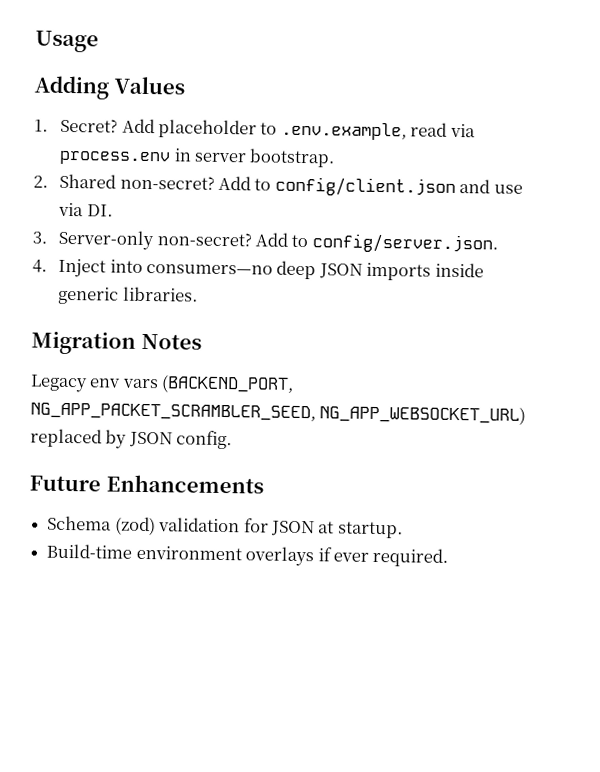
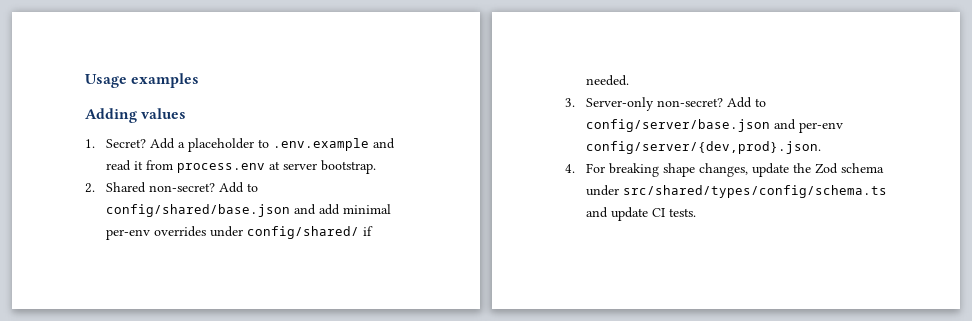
- Usage
+ Usage examples
- Adding Values
+ Adding values
- Add placeholder to .env.example, read via process.env in server bootstrap.
+ Add a placeholder to .env.example and read it from process.env at server bootstrap.
- Add to config/client.json and use via DI.
+ Add to config/shared/base.json and add minimal per-env overrides under config/shared/ if needed.
- Add to config/server.json.
- 4. Inject into consumers—no deep JSON imports inside generic libraries.
- Migration Notes
- Legacy env vars (BACKEND_PORT, NG_APP_PACKET_SCRAMBLER_SEED, NG_APP_WEBSOCKET_URL) replaced by JSON config.
- Future Enhancements
- Schema (zod) validation for JSON at startup.
- Build-time environment overlays if ever required.
+ Add to config/server/base.json and per-env config/server/{dev,prod}.json.
+ 4. For breaking shape changes, update the Zod schema under src/shared/types/config/schema.ts and update CI tests.

